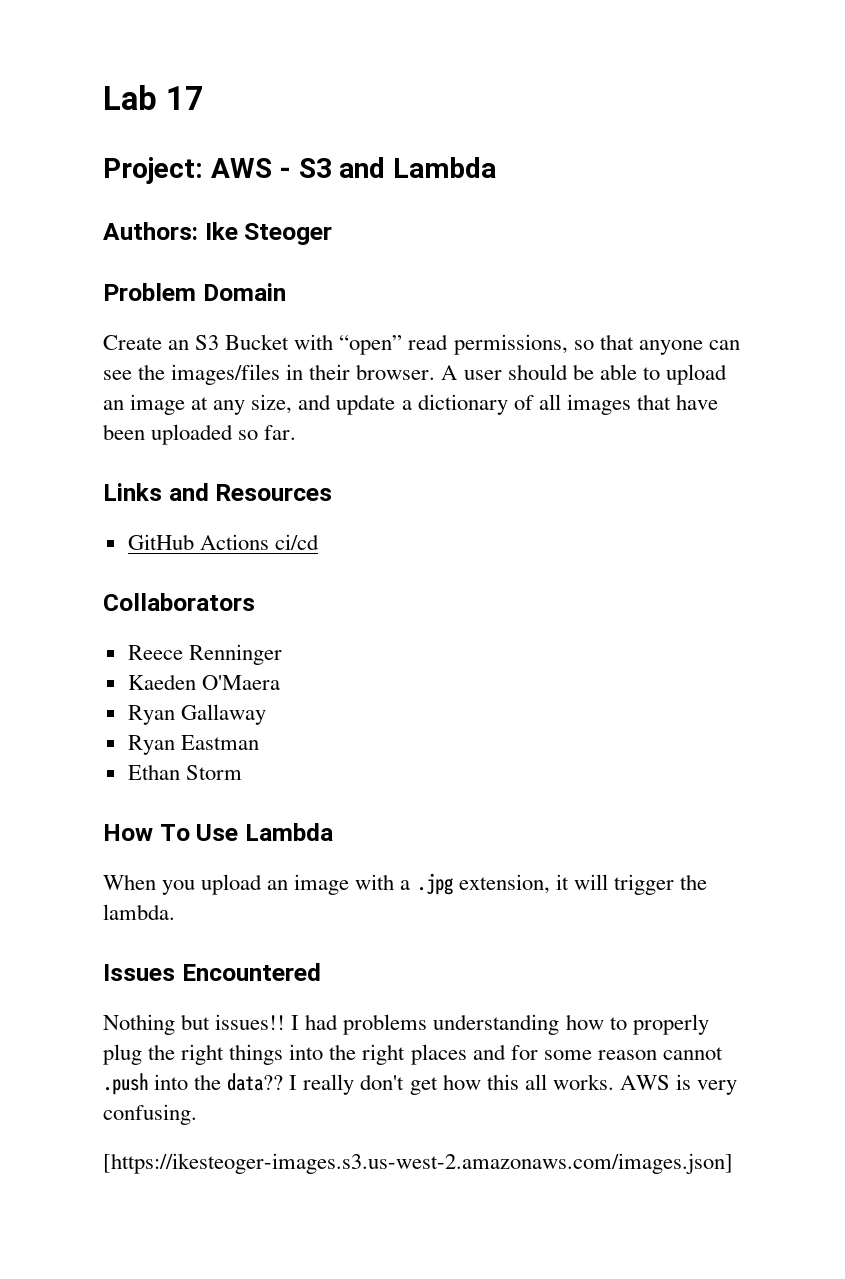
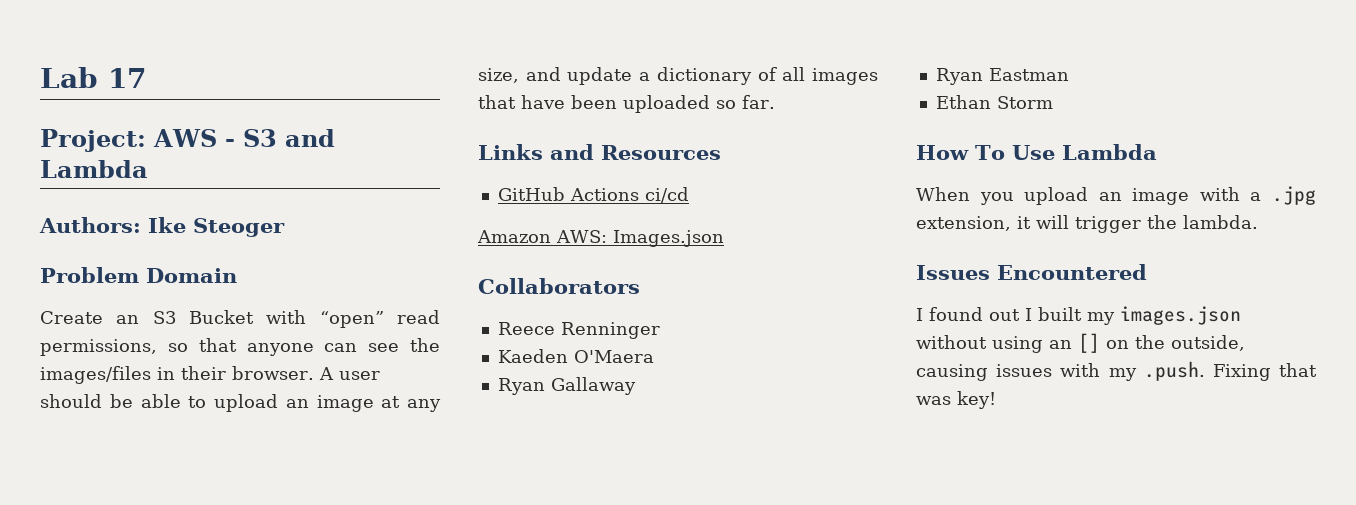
+ Amazon AWS: Images.json
- Nothing but issues!! I had problems understanding how to properly plug the right things into the right places and for some reason cannot .push into the data?? I really don't get how this all works. AWS is very confusing.
- [https://ikesteoger-images.s3.us-west-2.amazonaws.com/images.json]
+ I found out I built my images.json without using an [] on the outside, causing issues with my .push. Fixing that was key!

